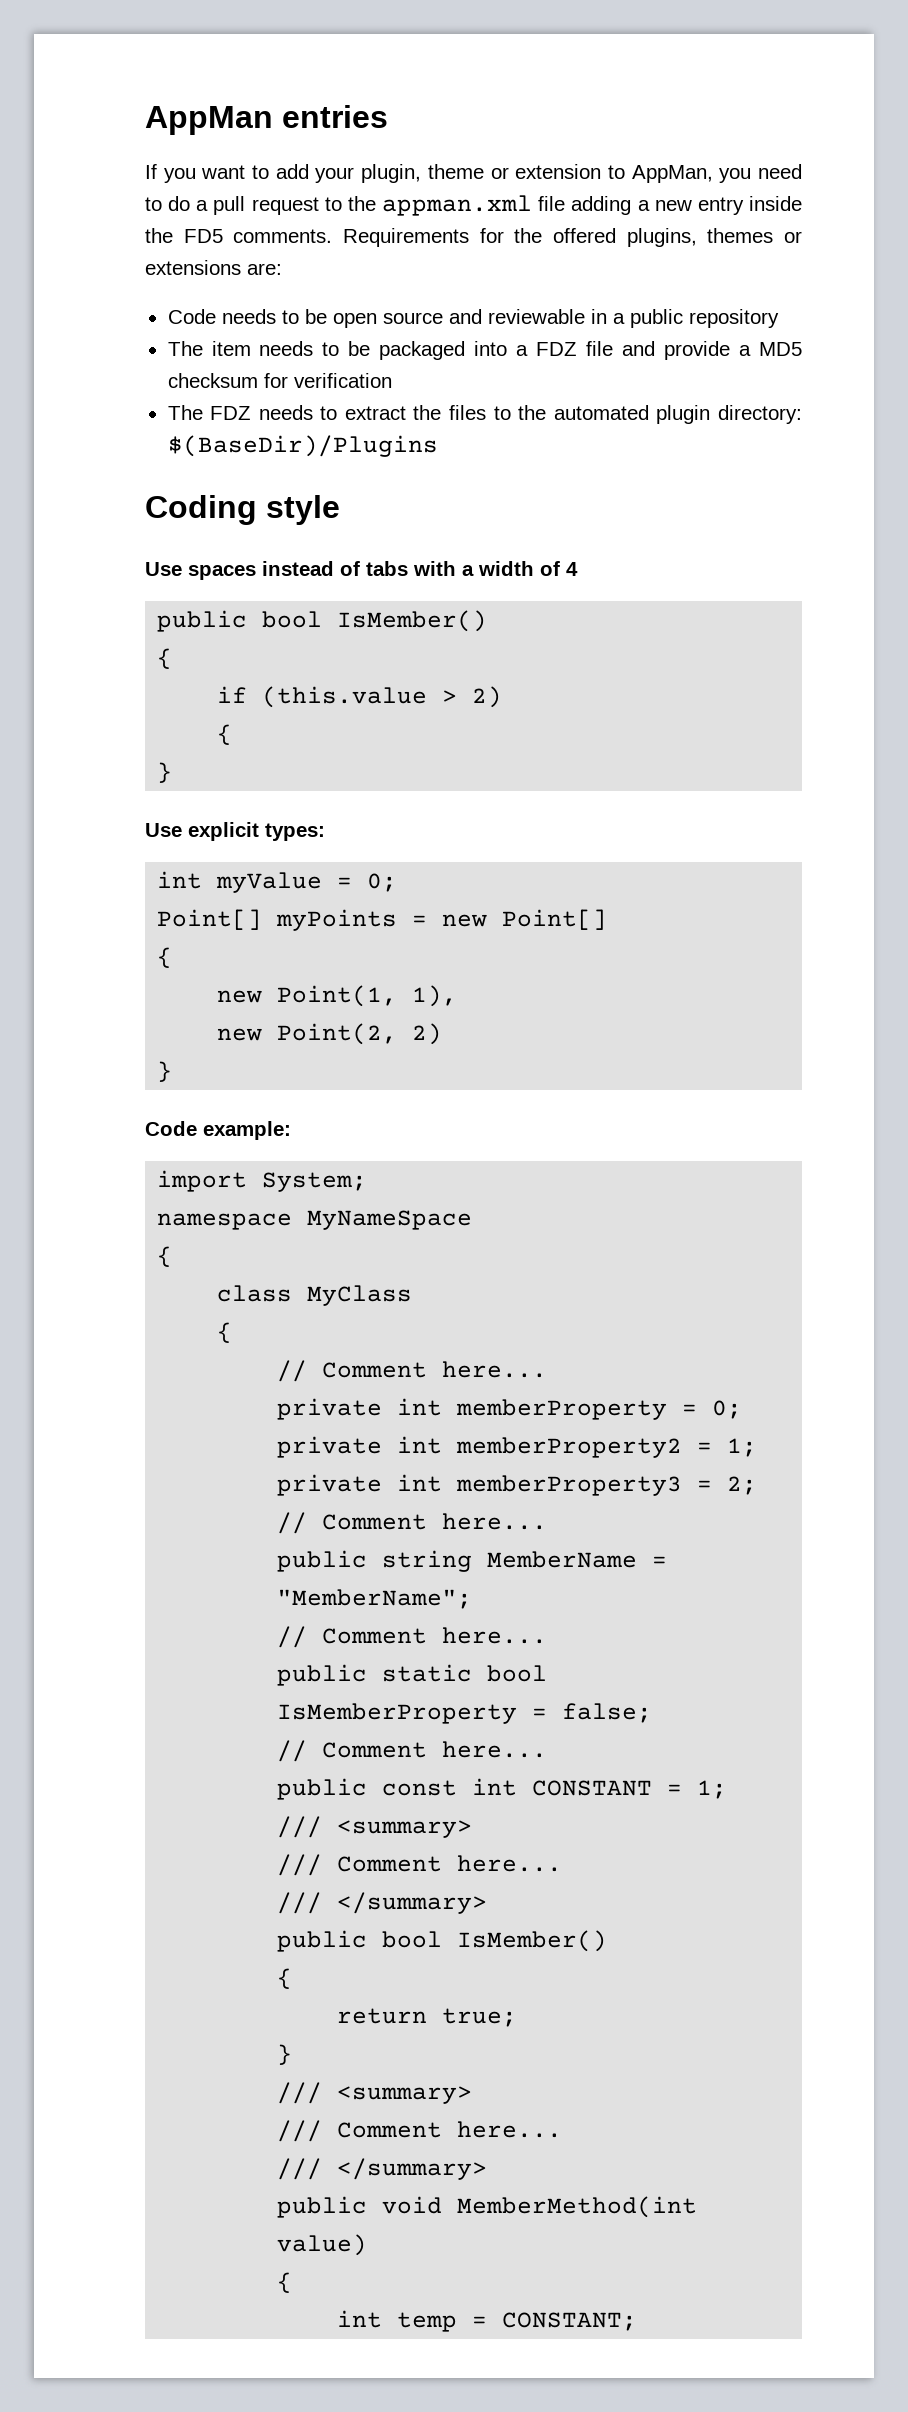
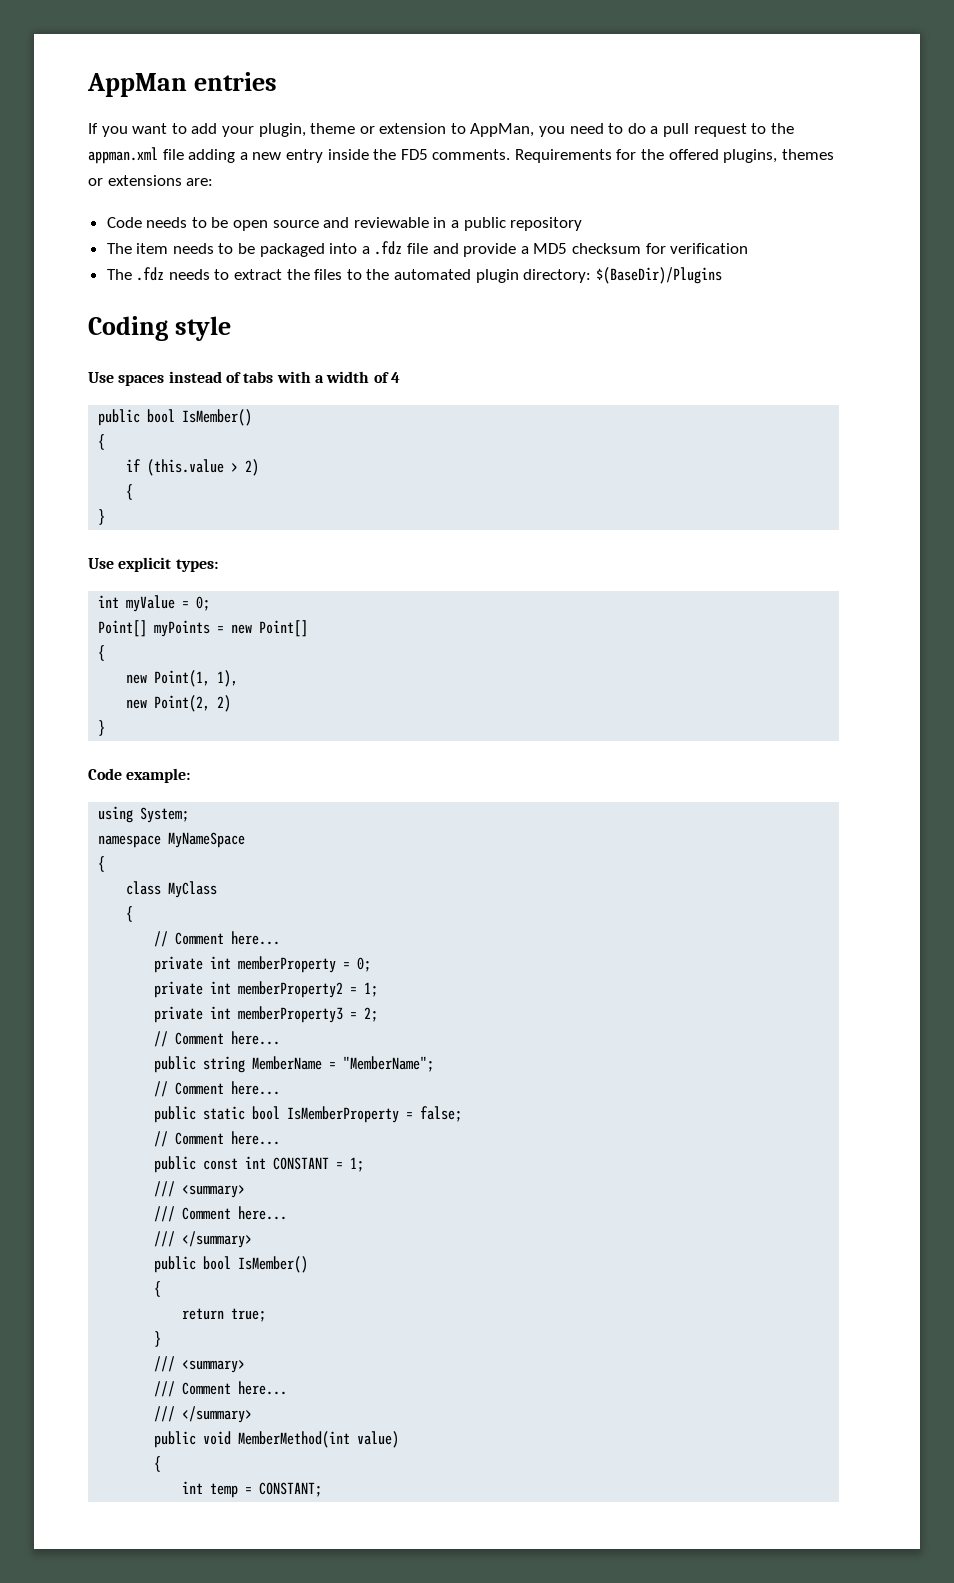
- The item needs to be packaged into a FDZ file and provide a MD5 checksum for verification
+ The item needs to be packaged into a .fdz file and provide a MD5 checksum for verification
- The FDZ needs to extract the files to the automated plugin directory: $(BaseDir)/Plugins
+ The .fdz needs to extract the files to the automated plugin directory: $(BaseDir)/Plugins
- import System;
+ using System;

